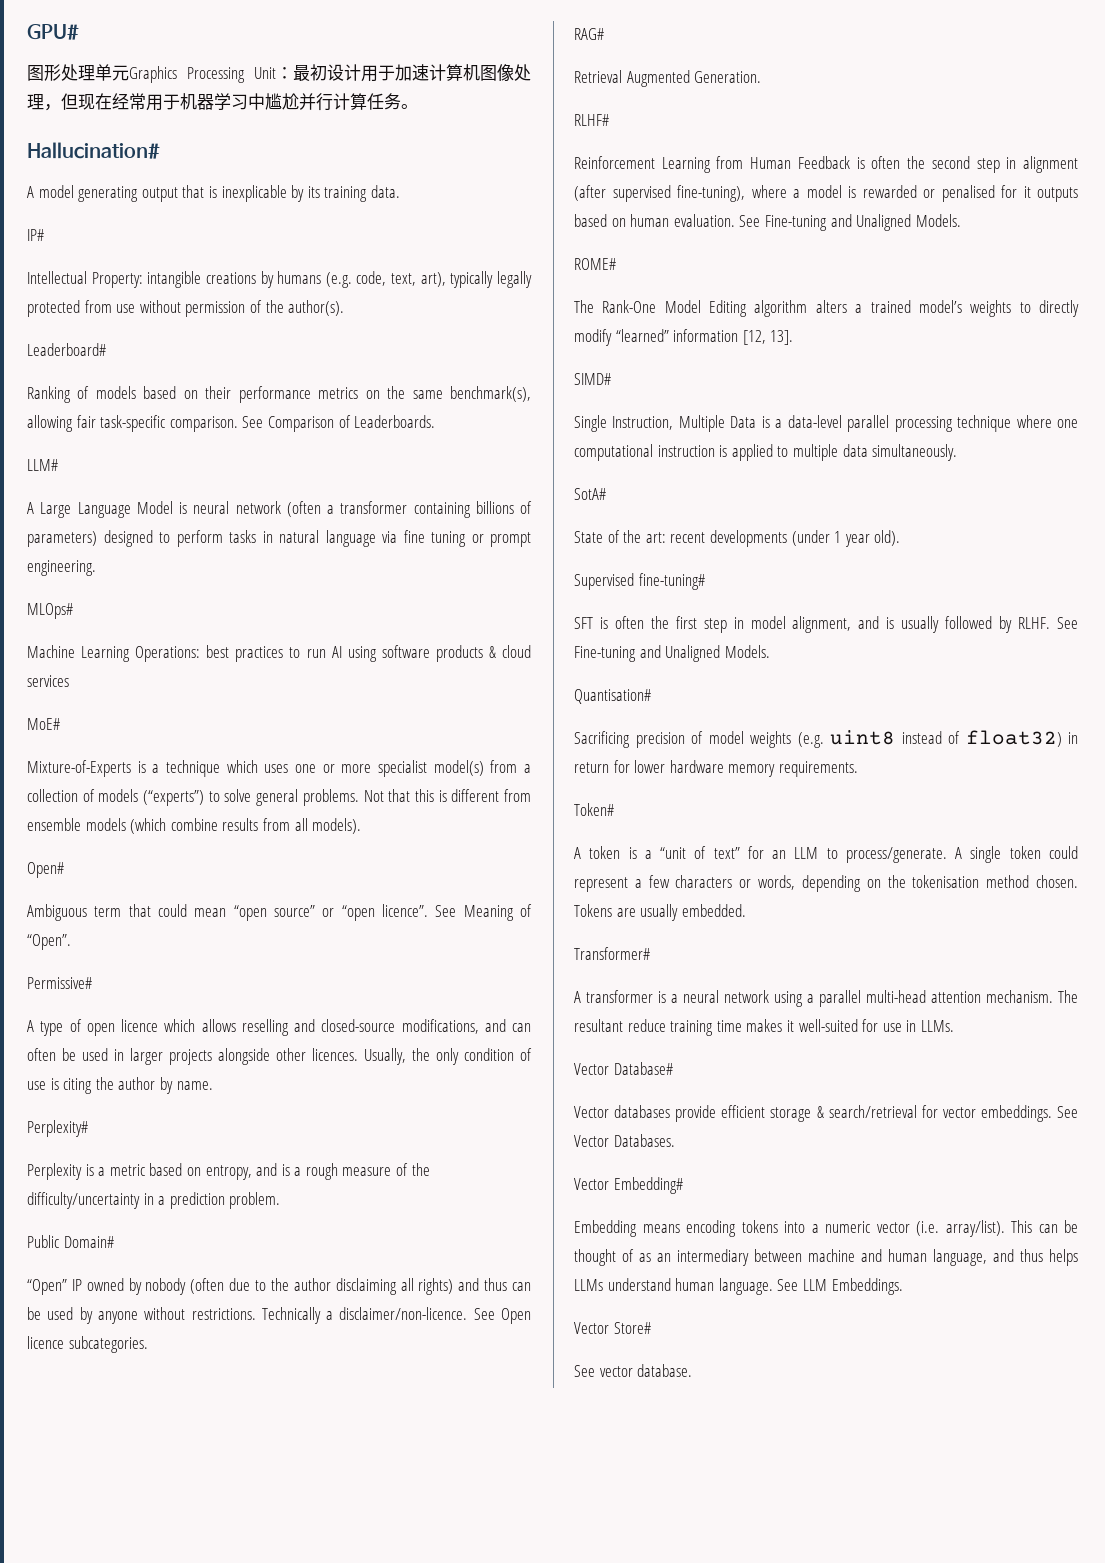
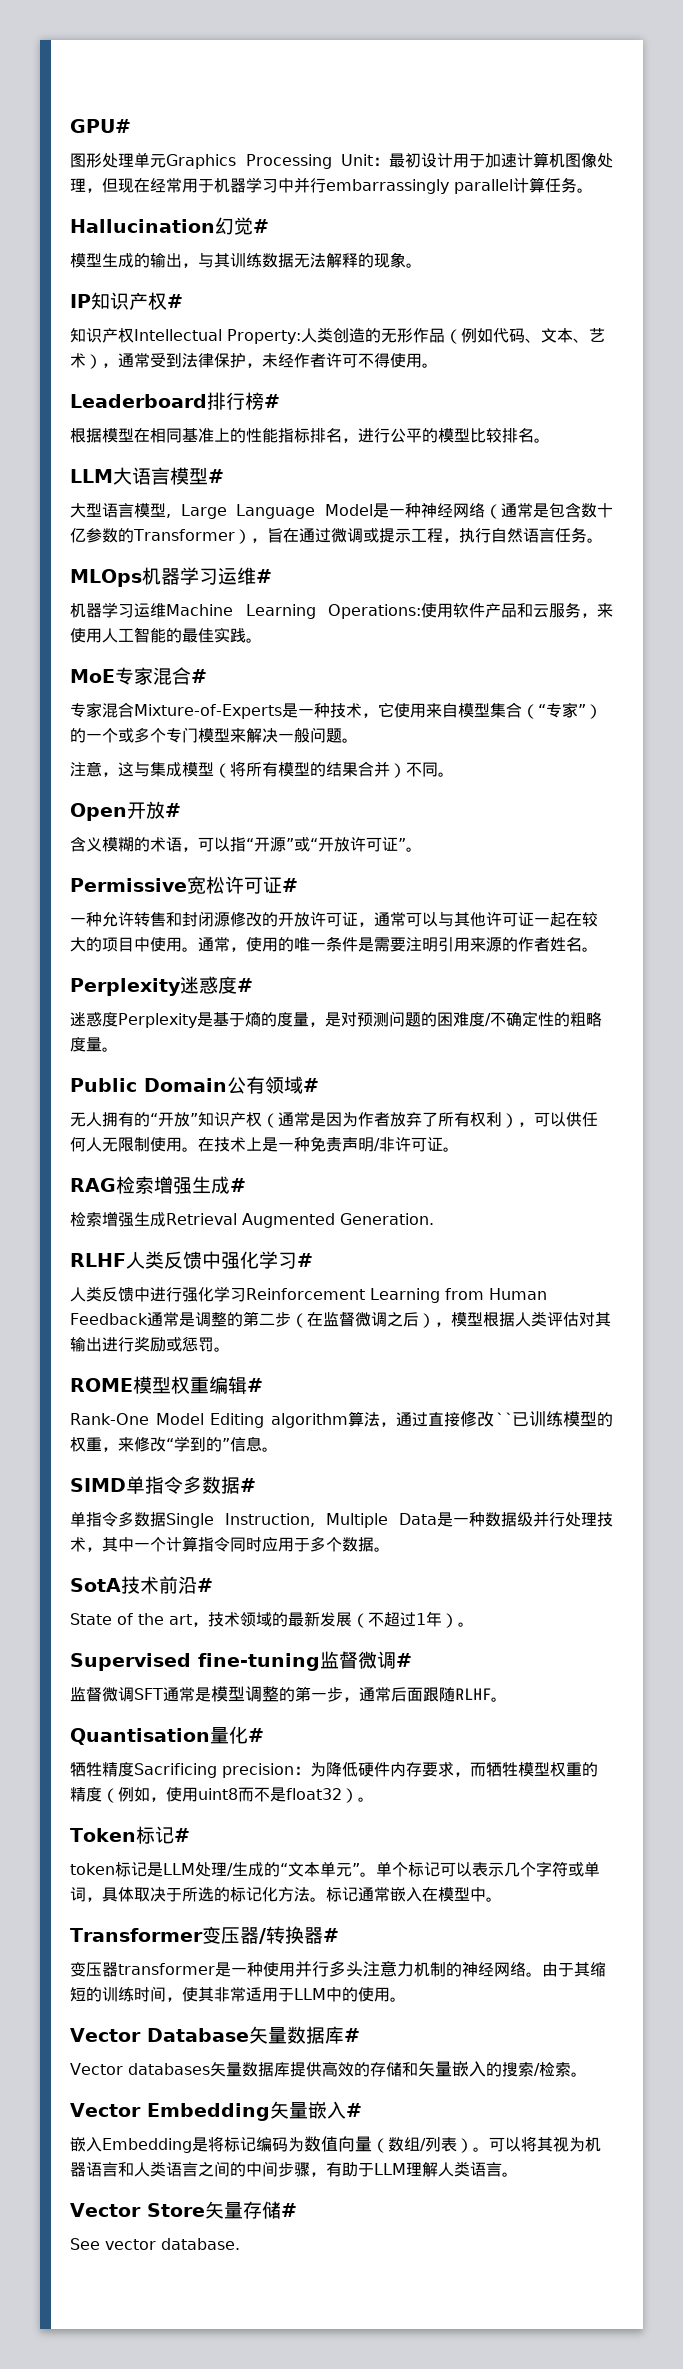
- 图形处理单元Graphics Processing Unit：最初设计用于加速计算机图像处理，但现在经常用于机器学习中尴尬并行计算任务。
+ 图形处理单元Graphics Processing Unit：最初设计用于加速计算机图像处理，但现在经常用于机器学习中并行embarrassingly parallel计算任务。
- Hallucination#
- A model generating output that is inexplicable by its training data.
- IP#
- Intellectual Property: intangible creations by humans (e.g. code, text, art), typically legally protected from use without permission of the author(s).
- Leaderboard#
- Ranking of models based on their performance metrics on the same benchmark(s), allowing fair task-specific comparison. See Comparison of Leaderboards.
- LLM#
- A Large Language Model is neural network (often a transformer containing billions of parameters) designed to perform tasks in natural language via fine tuning or prompt engineering.
- MLOps#
- Machine Learning Operations: best practices to run AI using software products & cloud services
- MoE#
- Mixture-of-Experts is a technique which uses one or more specialist model(s) from a collection of models (“experts”) to solve general problems. Not that this is different from ensemble models (which combine results from all models).
- Open#
- Ambiguous term that could mean “open source” or “open licence”. See Meaning of “Open”.
- Permissive#
- A type of open licence which allows reselling and closed-source modifications, and can often be used in larger projects alongside other licences. Usually, the only condition of use is citing the author by name.
- Perplexity#
- Perplexity is a metric based on entropy, and is a rough measure of the difficulty/uncertainty in a prediction problem.
- Public Domain#
- “Open” IP owned by nobody (often due to the author disclaiming all rights) and thus can be used by anyone without restrictions. Technically a disclaimer/non-licence. See Open licence subcategories.
- RAG#
- Retrieval Augmented Generation.
- RLHF#
- Reinforcement Learning from Human Feedback is often the second step in alignment (after supervised fine-tuning), where a model is rewarded or penalised for it outputs based on human evaluation. See Fine-tuning and Unaligned Models.
- ROME#
- The Rank-One Model Editing algorithm alters a trained model’s weights to directly modify “learned” information [12, 13].
- SIMD#
- Single Instruction, Multiple Data is a data-level parallel processing technique where one computational instruction is applied to multiple data simultaneously.
- SotA#
- State of the art: recent developments (under 1 year old).
- Supervised fine-tuning#
- SFT is often the first step in model alignment, and is usually followed by RLHF. See Fine-tuning and Unaligned Models.
- Quantisation#
- Sacrificing precision of model weights (e.g. uint8 instead of float32) in return for lower hardware memory requirements.
- Token#
- A token is a “unit of text” for an LLM to process/generate. A single token could represent a few characters or words, depending on the tokenisation method chosen. Tokens are usually embedded.
- Transformer#
- A transformer is a neural network using a parallel multi-head attention mechanism. The resultant reduce training time makes it well-suited for use in LLMs.
- Vector Database#
- Vector databases provide efficient storage & search/retrieval for vector embeddings. See Vector Databases.
- Vector Embedding#
- Embedding means encoding tokens into a numeric vector (i.e. array/list). This can be thought of as an intermediary between machine and human language, and thus helps LLMs understand human language. See LLM Embeddings.
- Vector Store#
+ Hallucination幻觉#
+ 模型生成的输出，与其训练数据无法解释的现象。
+ IP知识产权#
+ 知识产权Intellectual Property:人类创造的无形作品（例如代码、文本、艺术），通常受到法律保护，未经作者许可不得使用。
+ Leaderboard排行榜#
+ 根据模型在相同基准上的性能指标排名，进行公平的模型比较排名。
+ LLM大语言模型#
+ 大型语言模型, Large Language Model是一种神经网络（通常是包含数十亿参数的Transformer），旨在通过微调或提示工程，执行自然语言任务。
+ MLOps机器学习运维#
+ 机器学习运维Machine Learning Operations:使用软件产品和云服务，来使用人工智能的最佳实践。
+ MoE专家混合#
+ 专家混合Mixture-of-Experts是一种技术，它使用来自模型集合（“专家”）的一个或多个专门模型来解决一般问题。
+ 注意，这与集成模型（将所有模型的结果合并）不同。
+ Open开放#
+ 含义模糊的术语，可以指“开源”或“开放许可证”。
+ Permissive宽松许可证#
+ 一种允许转售和封闭源修改的开放许可证，通常可以与其他许可证一起在较大的项目中使用。通常，使用的唯一条件是需要注明引用来源的作者姓名。
+ Perplexity迷惑度#
+ 迷惑度Perplexity是基于熵的度量，是对预测问题的困难度/不确定性的粗略度量。
+ Public Domain公有领域#
+ 无人拥有的“开放”知识产权（通常是因为作者放弃了所有权利），可以供任何人无限制使用。在技术上是一种免责声明/非许可证。
+ RAG检索增强生成#
+ 检索增强生成Retrieval Augmented Generation.
+ RLHF人类反馈中强化学习#
+ 人类反馈中进行强化学习Reinforcement Learning from Human Feedback通常是调整的第二步（在监督微调之后），模型根据人类评估对其输出进行奖励或惩罚。
+ ROME模型权重编辑#
+ Rank-One Model Editing algorithm算法，通过直接修改``已训练模型的权重，来修改“学到的”信息。
+ SIMD单指令多数据#
+ 单指令多数据Single Instruction, Multiple Data是一种数据级并行处理技术，其中一个计算指令同时应用于多个数据。
+ SotA技术前沿#
+ State of the art，技术领域的最新发展（不超过1年）。
+ Supervised fine-tuning监督微调#
+ 监督微调SFT通常是模型调整的第一步，通常后面跟随RLHF。
+ Quantisation量化#
+ 牺牲精度Sacrificing precision：为降低硬件内存要求，而牺牲模型权重的精度（例如，使用uint8而不是float32）。
+ Token标记#
+ token标记是LLM处理/生成的“文本单元”。单个标记可以表示几个字符或单词，具体取决于所选的标记化方法。标记通常嵌入在模型中。
+ Transformer变压器/转换器#
+ 变压器transformer是一种使用并行多头注意力机制的神经网络。由于其缩短的训练时间，使其非常适用于LLM中的使用。
+ Vector Database矢量数据库#
+ Vector databases矢量数据库提供高效的存储和矢量嵌入的搜索/检索。
+ Vector Embedding矢量嵌入#
+ 嵌入Embedding是将标记编码为数值向量（数组/列表）。可以将其视为机器语言和人类语言之间的中间步骤，有助于LLM理解人类语言。
+ Vector Store矢量存储#

